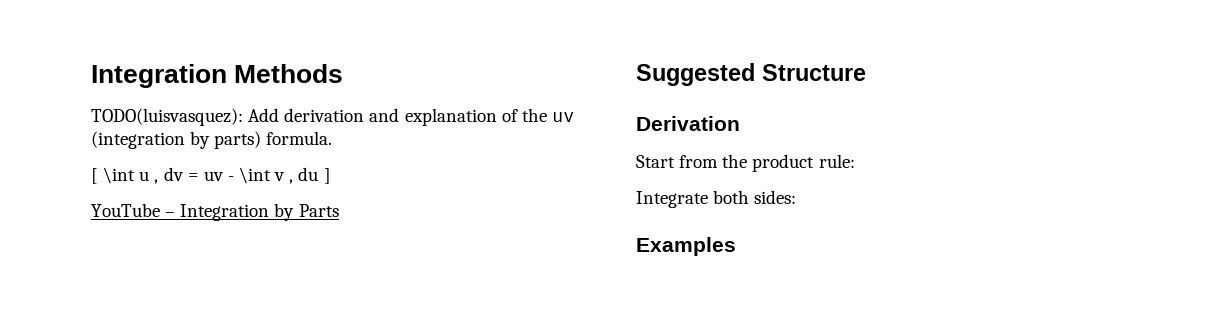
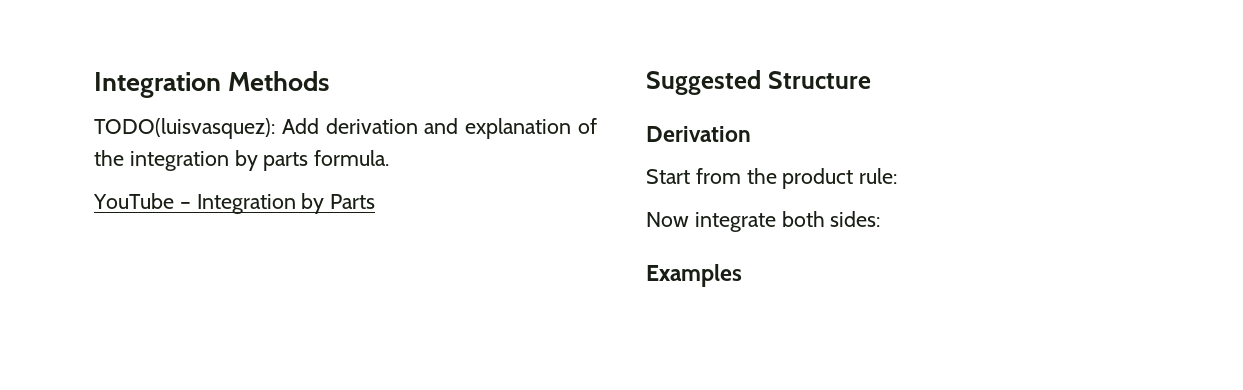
- TODO(luisvasquez): Add derivation and explanation of the uv (integration by parts) formula.
- [ \int u , dv = uv - \int v , du ]
+ TODO(luisvasquez): Add derivation and explanation of the integration by parts formula.
- Integrate both sides:
+ Now integrate both sides:

